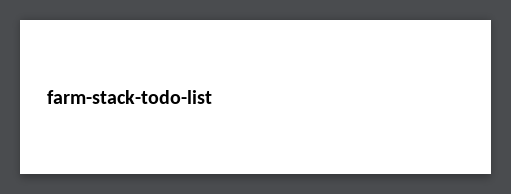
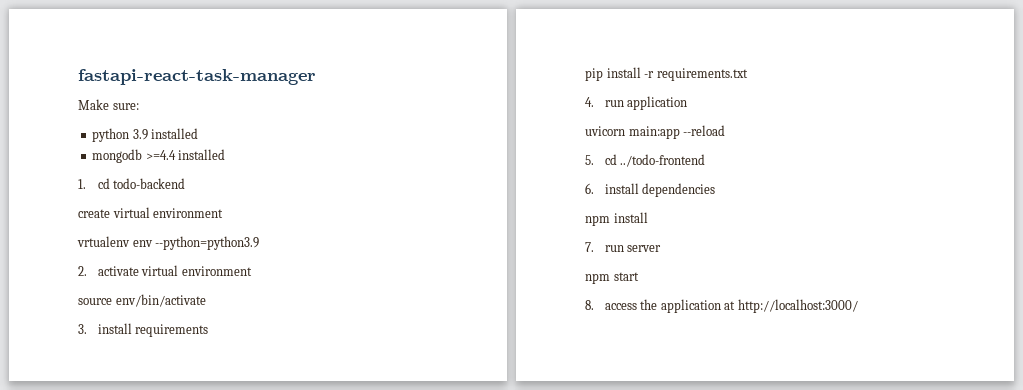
- farm-stack-todo-list
+ fastapi-react-task-manager
+ Make sure:
+ python 3.9 installed
+ mongodb >=4.4 installed
+ 1. cd todo-backend
+ create virtual environment
+ vrtualenv env --python=python3.9
+ 2. activate virtual environment
+ source env/bin/activate
+ 3. install requirements
+ pip install -r requirements.txt
+ 4. run application
+ uvicorn main:app --reload
+ 5. cd ../todo-frontend
+ 6. install dependencies
+ npm install
+ 7. run server
+ npm start
+ 8. access the application at http://localhost:3000/

